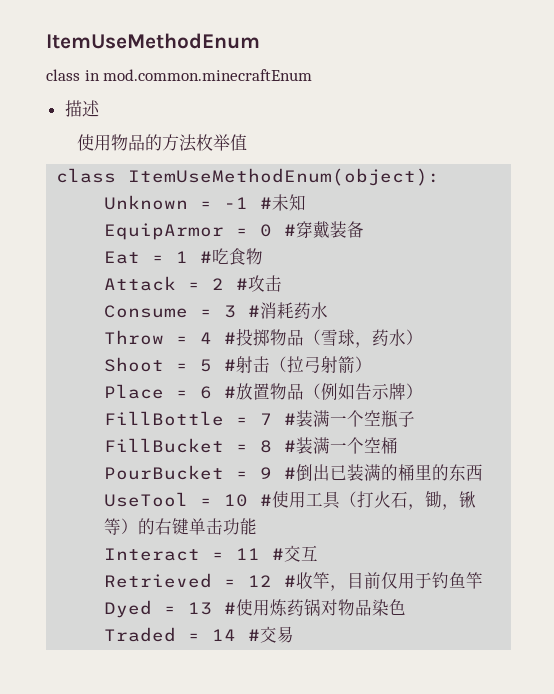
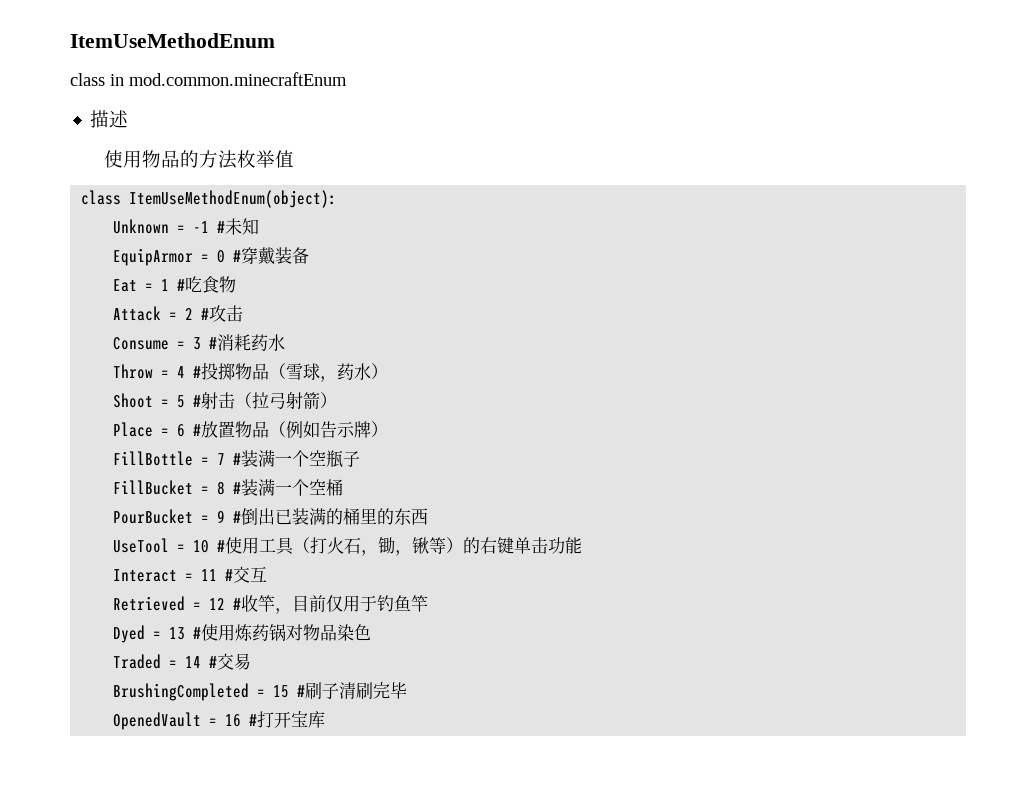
+ BrushingCompleted = 15 #刷子清刷完毕
+ OpenedVault = 16 #打开宝库

